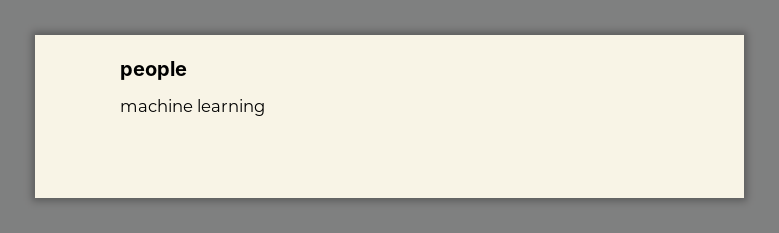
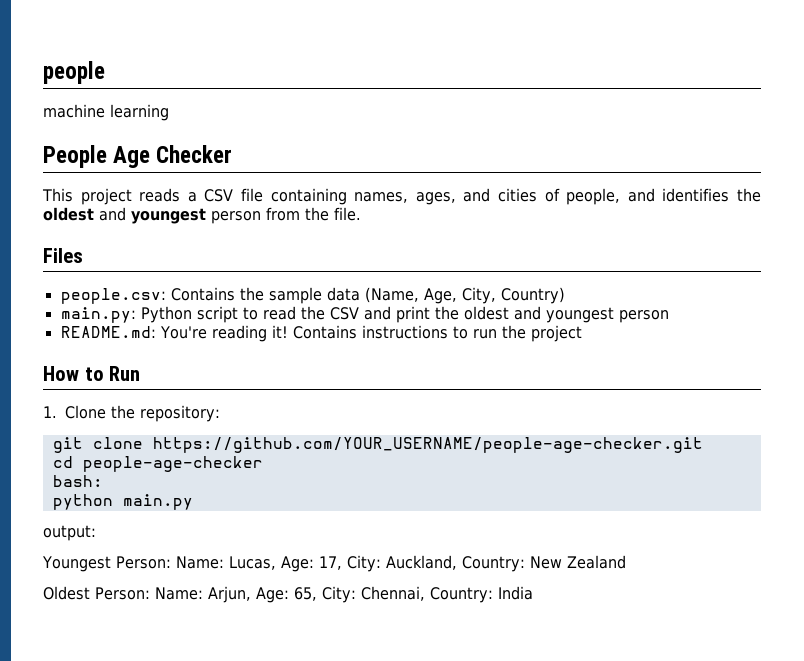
+ People Age Checker
+ This project reads a CSV file containing names, ages, and cities of people, and identifies the oldest and youngest person from the file.
+ Files
+ people.csv: Contains the sample data (Name, Age, City, Country)
+ main.py: Python script to read the CSV and print the oldest and youngest person
+ README.md: You're reading it! Contains instructions to run the project
+ How to Run
+ 1. Clone the repository:
+ git clone https://github.com/YOUR_USERNAME/people-age-checker.git
+ cd people-age-checker
+ bash:
+ python main.py
+ output:
+ Youngest Person: Name: Lucas, Age: 17, City: Auckland, Country: New Zealand
+ Oldest Person: Name: Arjun, Age: 65, City: Chennai, Country: India

